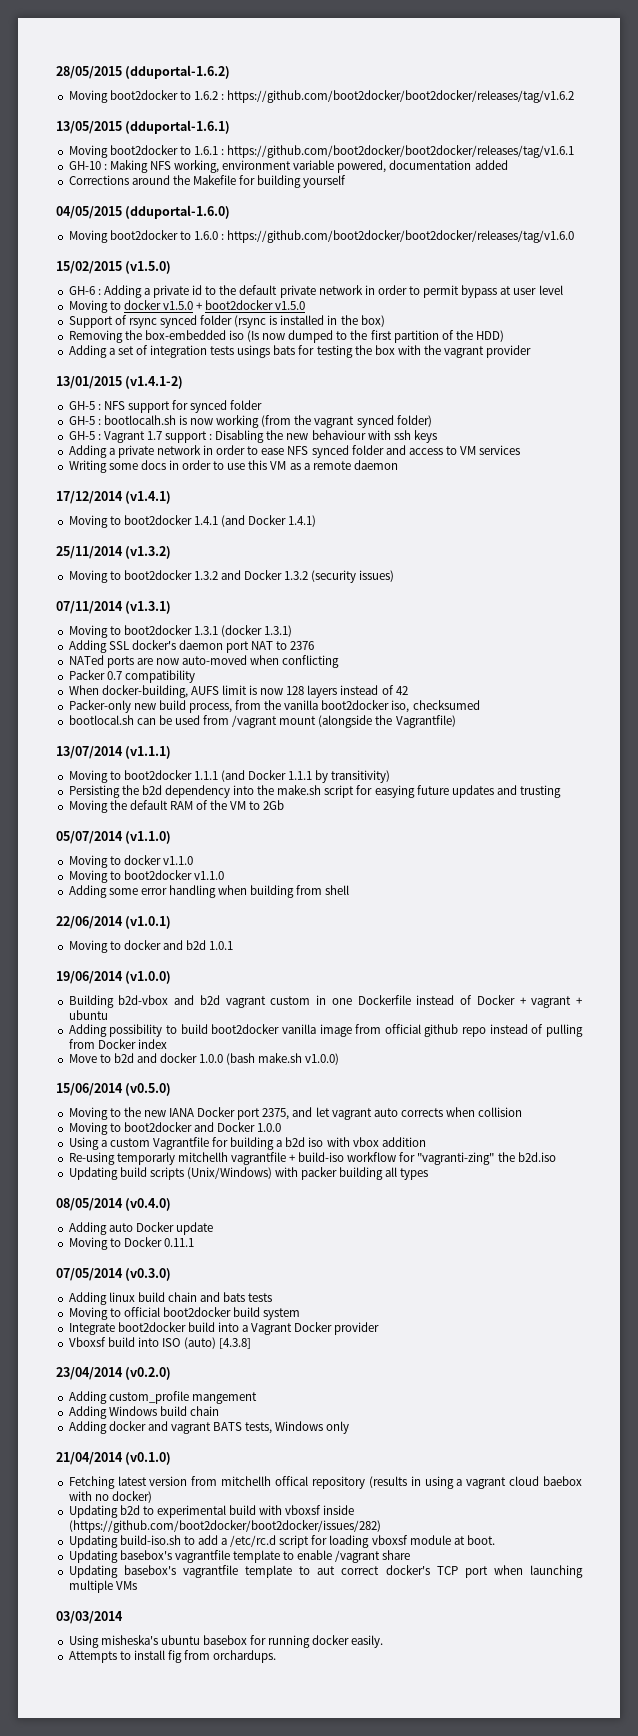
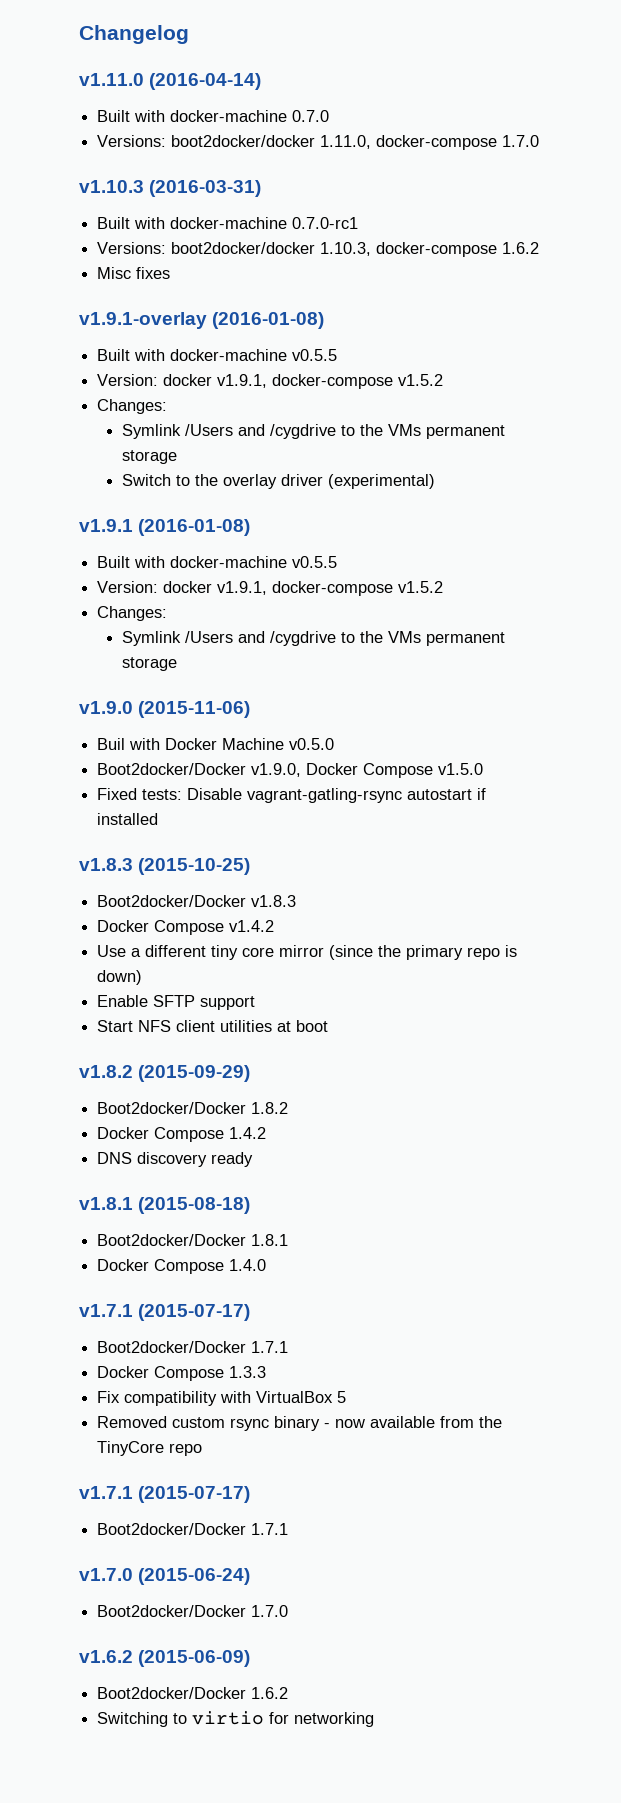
- 28/05/2015 (dduportal-1.6.2)
- Moving boot2docker to 1.6.2 : https://github.com/boot2docker/boot2docker/releases/tag/v1.6.2
- 13/05/2015 (dduportal-1.6.1)
- Moving boot2docker to 1.6.1 : https://github.com/boot2docker/boot2docker/releases/tag/v1.6.1
- GH-10 : Making NFS working, environment variable powered, documentation added
- Corrections around the Makefile for building yourself
- 04/05/2015 (dduportal-1.6.0)
- Moving boot2docker to 1.6.0 : https://github.com/boot2docker/boot2docker/releases/tag/v1.6.0
- 15/02/2015 (v1.5.0)
- GH-6 : Adding a private id to the default private network in order to permit bypass at user level
- Moving to docker v1.5.0 + boot2docker v1.5.0
- Support of rsync synced folder (rsync is installed in the box)
- Removing the box-embedded iso (Is now dumped to the first partition of the HDD)
- Adding a set of integration tests usings bats for testing the box with the vagrant provider
- 13/01/2015 (v1.4.1-2)
- GH-5 : NFS support for synced folder
- GH-5 : bootlocalh.sh is now working (from the vagrant synced folder)
- GH-5 : Vagrant 1.7 support : Disabling the new behaviour with ssh keys
- Adding a private network in order to ease NFS synced folder and access to VM services
- Writing some docs in order to use this VM as a remote daemon
- 17/12/2014 (v1.4.1)
- Moving to boot2docker 1.4.1 (and Docker 1.4.1)
- 25/11/2014 (v1.3.2)
- Moving to boot2docker 1.3.2 and Docker 1.3.2 (security issues)
- 07/11/2014 (v1.3.1)
- Moving to boot2docker 1.3.1 (docker 1.3.1)
- Adding SSL docker's daemon port NAT to 2376
- NATed ports are now auto-moved when conflicting
- Packer 0.7 compatibility
- When docker-building, AUFS limit is now 128 layers instead of 42
- Packer-only new build process, from the vanilla boot2docker iso, checksumed
- bootlocal.sh can be used from /vagrant mount (alongside the Vagrantfile)
- 13/07/2014 (v1.1.1)
- Moving to boot2docker 1.1.1 (and Docker 1.1.1 by transitivity)
- Persisting the b2d dependency into the make.sh script for easying future updates and trusting
- Moving the default RAM of the VM to 2Gb
- 05/07/2014 (v1.1.0)
- Moving to docker v1.1.0
- Moving to boot2docker v1.1.0
- Adding some error handling when building from shell
- 22/06/2014 (v1.0.1)
- Moving to docker and b2d 1.0.1
- 19/06/2014 (v1.0.0)
- Building b2d-vbox and b2d vagrant custom in one Dockerfile instead of Docker + vagrant + ubuntu
- Adding possibility to build boot2docker vanilla image from official github repo instead of pulling from Docker index
- Move to b2d and docker 1.0.0 (bash make.sh v1.0.0)
- 15/06/2014 (v0.5.0)
- Moving to the new IANA Docker port 2375, and let vagrant auto corrects when collision
- Moving to boot2docker and Docker 1.0.0
- Using a custom Vagrantfile for building a b2d iso with vbox addition
- Re-using temporarly mitchellh vagrantfile + build-iso workflow for "vagranti-zing" the b2d.iso
- Updating build scripts (Unix/Windows) with packer building all types
- 08/05/2014 (v0.4.0)
- Adding auto Docker update
- Moving to Docker 0.11.1
- 07/05/2014 (v0.3.0)
- Adding linux build chain and bats tests
- Moving to official boot2docker build system
- Integrate boot2docker build into a Vagrant Docker provider
- Vboxsf build into ISO (auto) [4.3.8]
- 23/04/2014 (v0.2.0)
- Adding custom_profile mangement
- Adding Windows build chain
- Adding docker and vagrant BATS tests, Windows only
- 21/04/2014 (v0.1.0)
- Fetching latest version from mitchellh offical repository (results in using a vagrant cloud baebox with no docker)
- Updating b2d to experimental build with vboxsf inside (https://github.com/boot2docker/boot2docker/issues/282)
- Updating build-iso.sh to add a /etc/rc.d script for loading vboxsf module at boot.
- Updating basebox's vagrantfile template to enable /vagrant share
- Updating basebox's vagrantfile template to aut correct docker's TCP port when launching multiple VMs
- 03/03/2014
- Using misheska's ubuntu basebox for running docker easily.
- Attempts to install fig from orchardups.
+ Changelog
+ v1.11.0 (2016-04-14)
+ Built with docker-machine 0.7.0
+ Versions: boot2docker/docker 1.11.0, docker-compose 1.7.0
+ v1.10.3 (2016-03-31)
+ Built with docker-machine 0.7.0-rc1
+ Versions: boot2docker/docker 1.10.3, docker-compose 1.6.2
+ Misc fixes
+ v1.9.1-overlay (2016-01-08)
+ Built with docker-machine v0.5.5
+ Version: docker v1.9.1, docker-compose v1.5.2
+ Changes:
+ Symlink /Users and /cygdrive to the VMs permanent storage
+ Switch to the overlay driver (experimental)
+ v1.9.1 (2016-01-08)
+ Built with docker-machine v0.5.5
+ Version: docker v1.9.1, docker-compose v1.5.2
+ Changes:
+ Symlink /Users and /cygdrive to the VMs permanent storage
+ v1.9.0 (2015-11-06)
+ Buil with Docker Machine v0.5.0
+ Boot2docker/Docker v1.9.0, Docker Compose v1.5.0
+ Fixed tests: Disable vagrant-gatling-rsync autostart if installed
+ v1.8.3 (2015-10-25)
+ Boot2docker/Docker v1.8.3
+ Docker Compose v1.4.2
+ Use a different tiny core mirror (since the primary repo is down)
+ Enable SFTP support
+ Start NFS client utilities at boot
+ v1.8.2 (2015-09-29)
+ Boot2docker/Docker 1.8.2
+ Docker Compose 1.4.2
+ DNS discovery ready
+ v1.8.1 (2015-08-18)
+ Boot2docker/Docker 1.8.1
+ Docker Compose 1.4.0
+ v1.7.1 (2015-07-17)
+ Boot2docker/Docker 1.7.1
+ Docker Compose 1.3.3
+ Fix compatibility with VirtualBox 5
+ Removed custom rsync binary - now available from the TinyCore repo
+ v1.7.1 (2015-07-17)
+ Boot2docker/Docker 1.7.1
+ v1.7.0 (2015-06-24)
+ Boot2docker/Docker 1.7.0
+ v1.6.2 (2015-06-09)
+ Boot2docker/Docker 1.6.2
+ Switching to virtio for networking

